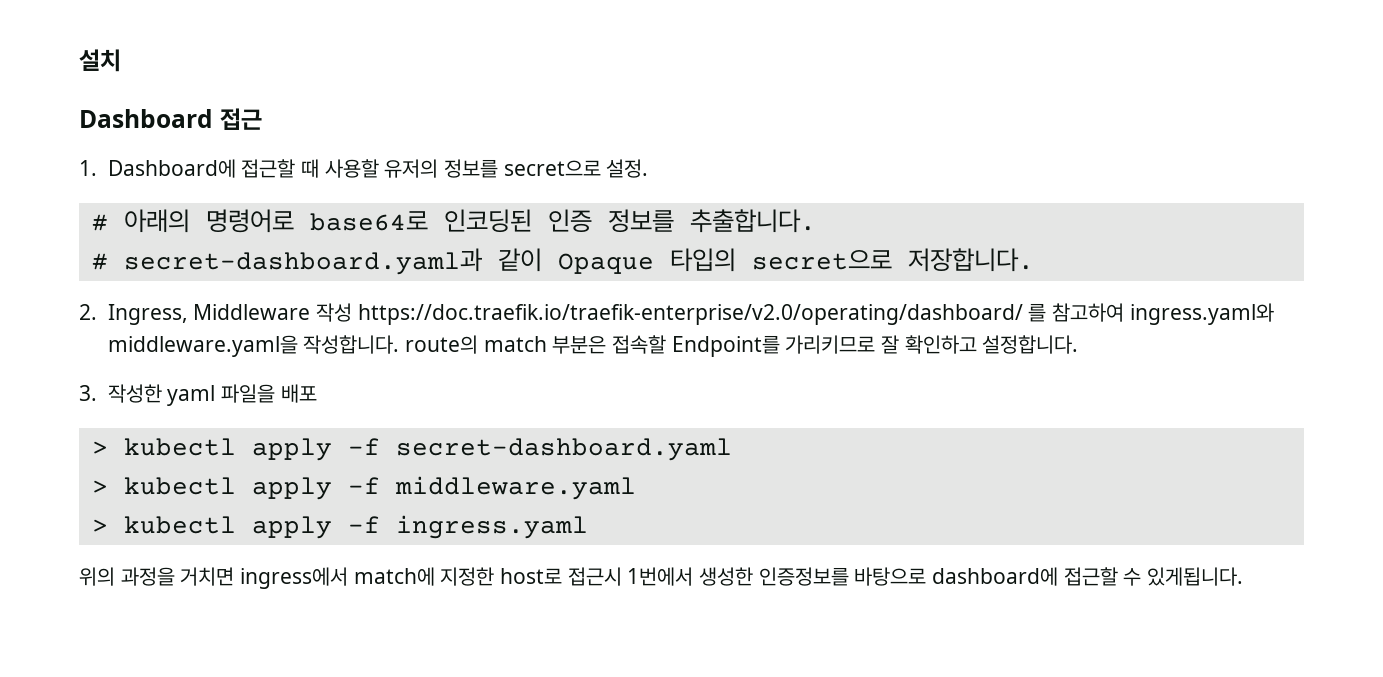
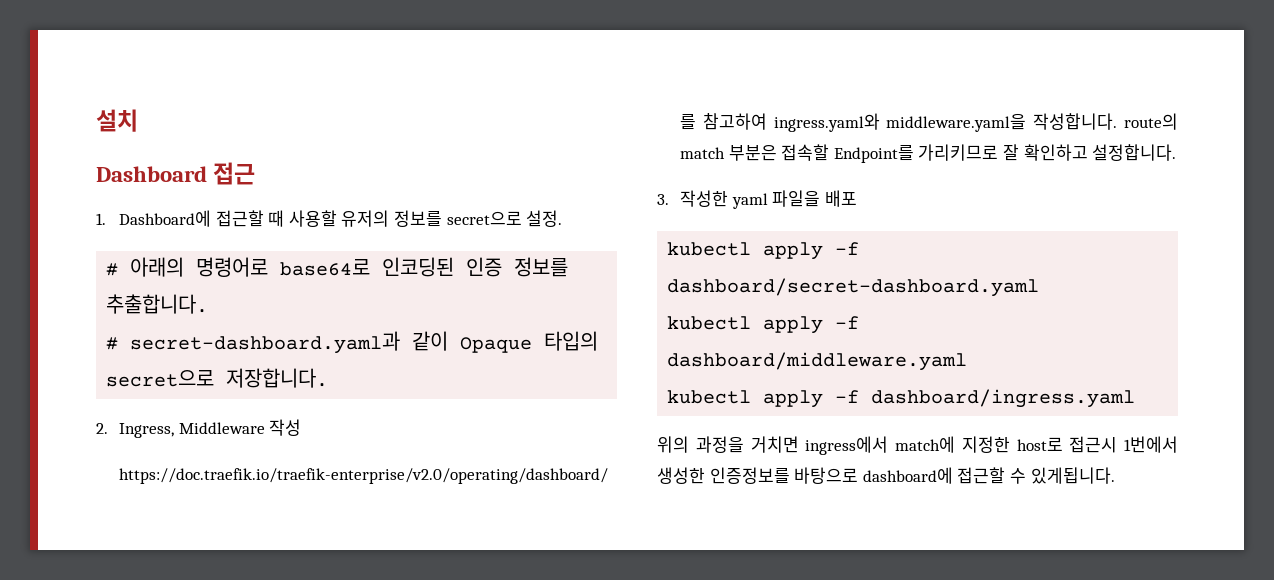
- 2. Ingress, Middleware 작성 https://doc.traefik.io/traefik-enterprise/v2.0/operating/dashboard/ 를 참고하여 ingress.yaml와 middleware.yaml을 작성합니다. route의 match 부분은 접속할 Endpoint를 가리키므로 잘 확인하고 설정합니다.
+ 2. Ingress, Middleware 작성
+ https://doc.traefik.io/traefik-enterprise/v2.0/operating/dashboard/ 를 참고하여 ingress.yaml와 middleware.yaml을 작성합니다. route의 match 부분은 접속할 Endpoint를 가리키므로 잘 확인하고 설정합니다.
- > kubectl apply -f secret-dashboard.yaml
- > kubectl apply -f middleware.yaml
- > kubectl apply -f ingress.yaml
+ kubectl apply -f dashboard/secret-dashboard.yaml
+ kubectl apply -f dashboard/middleware.yaml
+ kubectl apply -f dashboard/ingress.yaml

